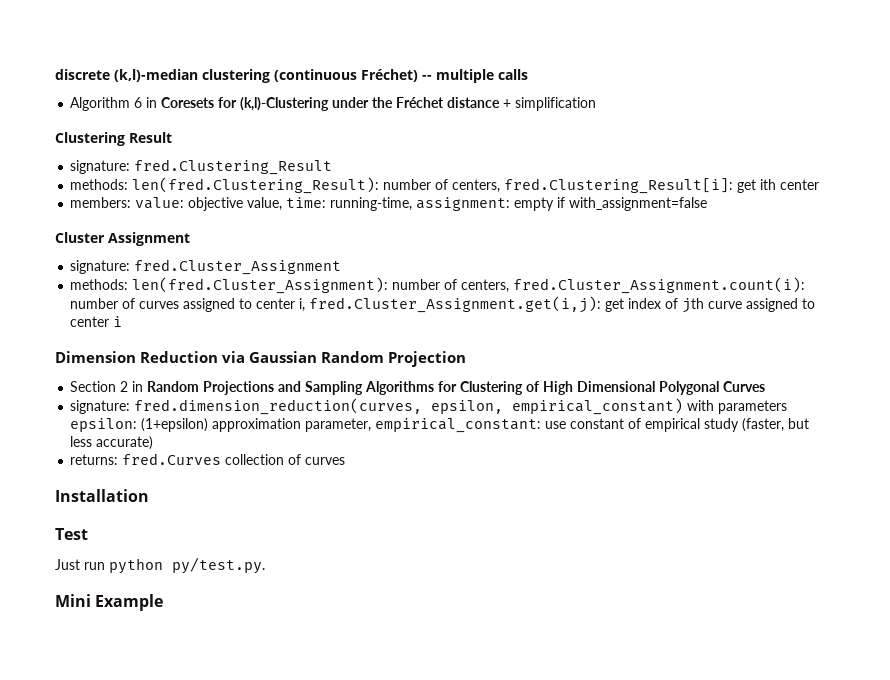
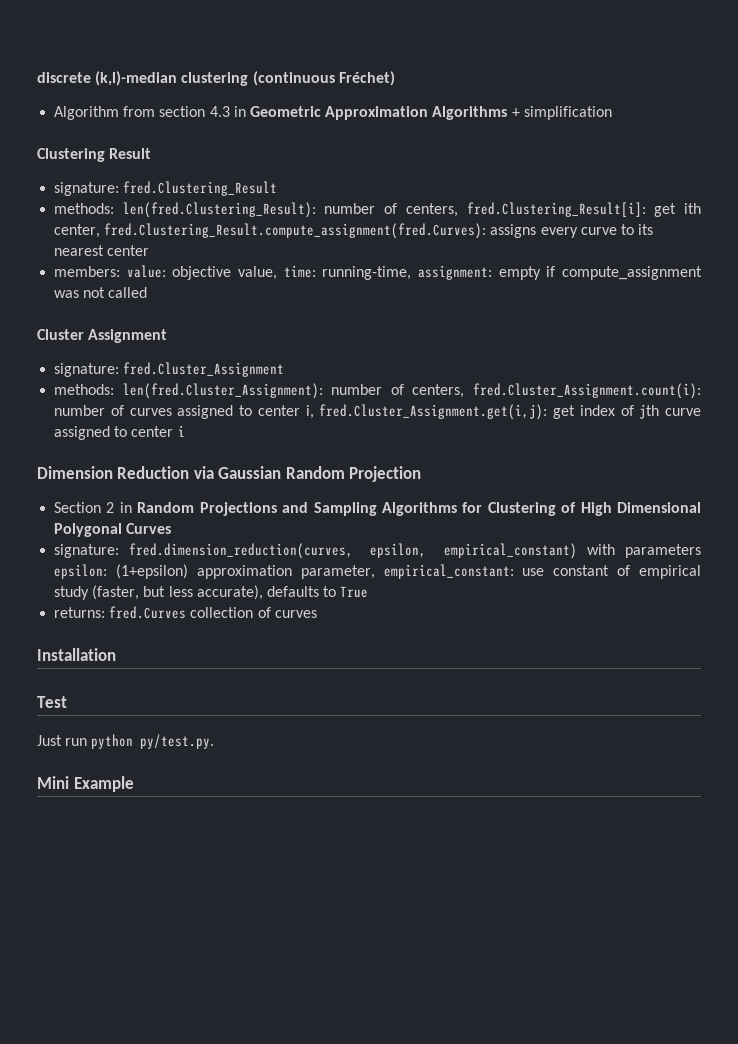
- discrete (k,l)-median clustering (continuous Fréchet) -- multiple calls
- Algorithm 6 in Coresets for (k,l)-Clustering under the Fréchet distance + simplification
+ discrete (k,l)-median clustering (continuous Fréchet)
+ Algorithm from section 4.3 in Geometric Approximation Algorithms + simplification
- methods: len(fred.Clustering_Result): number of centers, fred.Clustering_Result[i]: get ith center
+ methods: len(fred.Clustering_Result): number of centers, fred.Clustering_Result[i]: get ith center, fred.Clustering_Result.compute_assignment(fred.Curves): assigns every curve to its nearest center
- members: value: objective value, time: running-time, assignment: empty if with_assignment=false
+ members: value: objective value, time: running-time, assignment: empty if compute_assignment was not called
- signature: fred.dimension_reduction(curves, epsilon, empirical_constant) with parameters epsilon: (1+epsilon) approximation parameter, empirical_constant: use constant of empirical study (faster, but less accurate)
+ signature: fred.dimension_reduction(curves, epsilon, empirical_constant) with parameters epsilon: (1+epsilon) approximation parameter, empirical_constant: use constant of empirical study (faster, but less accurate), defaults to True

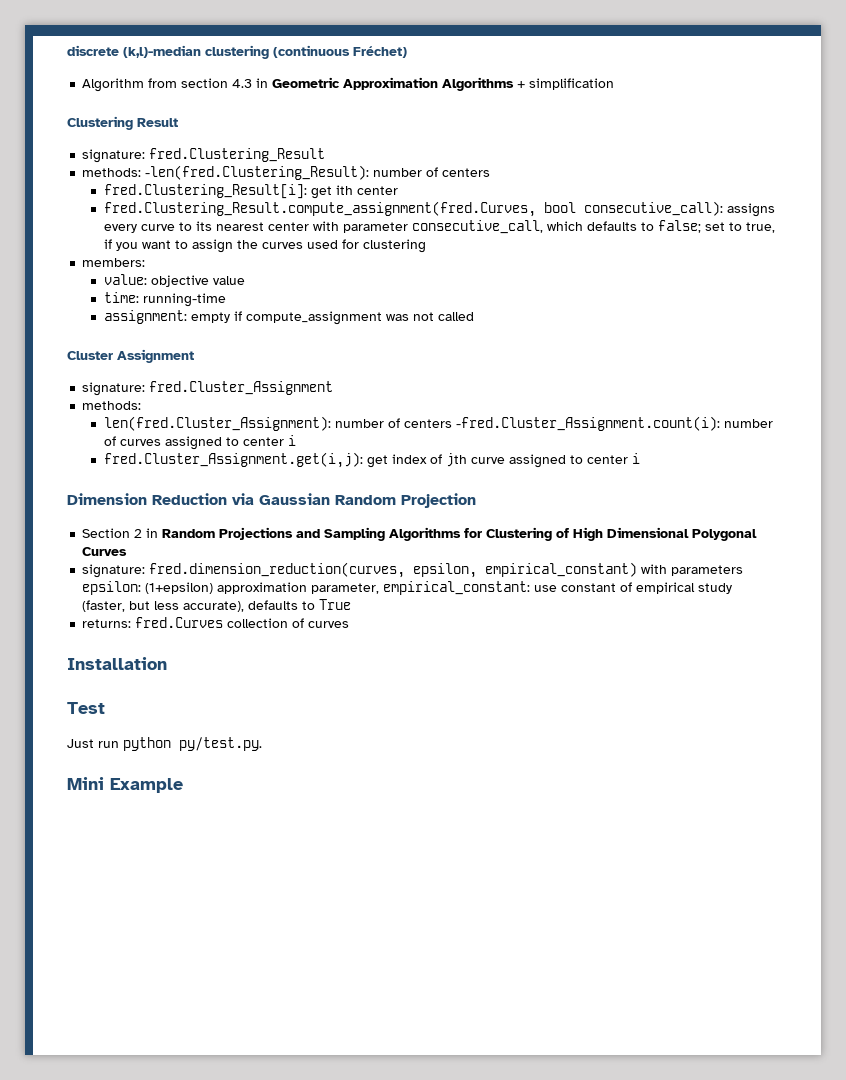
- methods: len(fred.Clustering_Result): number of centers, fred.Clustering_Result[i]: get ith center, fred.Clustering_Result.compute_assignment(fred.Curves): assigns every curve to its nearest center
+ methods: -len(fred.Clustering_Result): number of centers
+ fred.Clustering_Result[i]: get ith center
+ fred.Clustering_Result.compute_assignment(fred.Curves, bool consecutive_call): assigns every curve to its nearest center with parameter consecutive_call, which defaults to false; set to true, if you want to assign the curves used for clustering
- members: value: objective value, time: running-time, assignment: empty if compute_assignment was not called
+ members:
+ value: objective value
+ time: running-time
+ assignment: empty if compute_assignment was not called
  signature: fred.Cluster_Assignment
- methods: len(fred.Cluster_Assignment): number of centers, fred.Cluster_Assignment.count(i): number of curves assigned to center i, fred.Cluster_Assignment.get(i,j): get index of jth curve assigned to center i
+ methods:
+ len(fred.Cluster_Assignment): number of centers -fred.Cluster_Assignment.count(i): number of curves assigned to center i
+ fred.Cluster_Assignment.get(i,j): get index of jth curve assigned to center i

